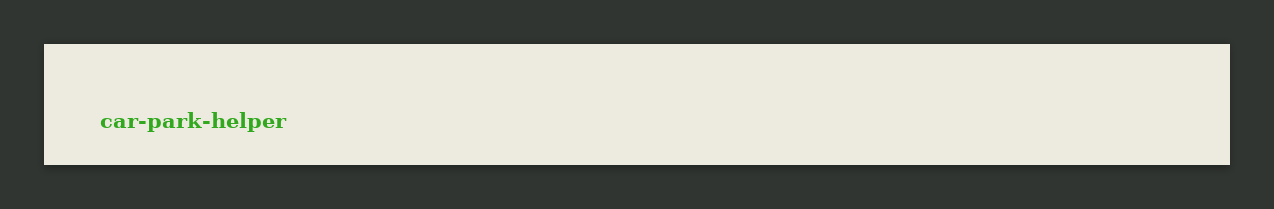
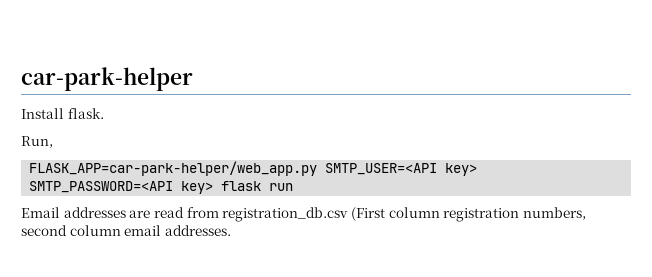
+ Install flask.
+ Run,
+ FLASK_APP=car-park-helper/web_app.py SMTP_USER=<API key> SMTP_PASSWORD=<API key> flask run
+ Email addresses are read from registration_db.csv (First column registration numbers, second column email addresses.

